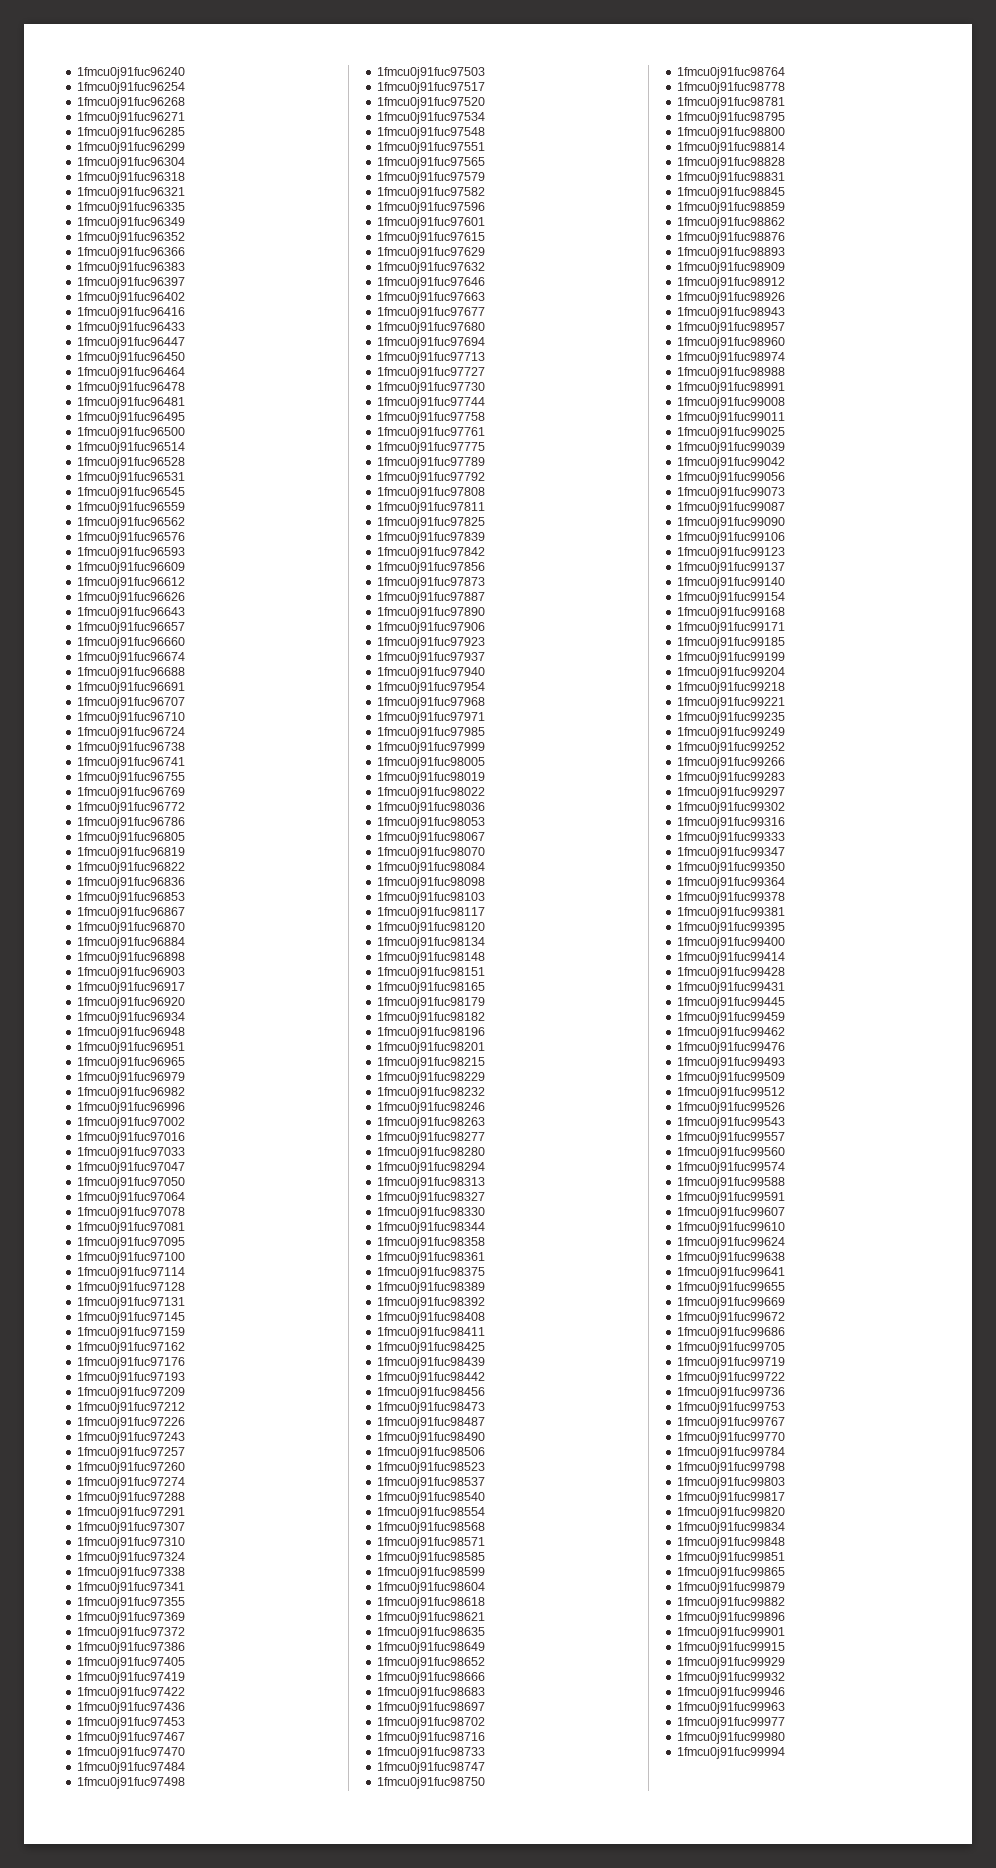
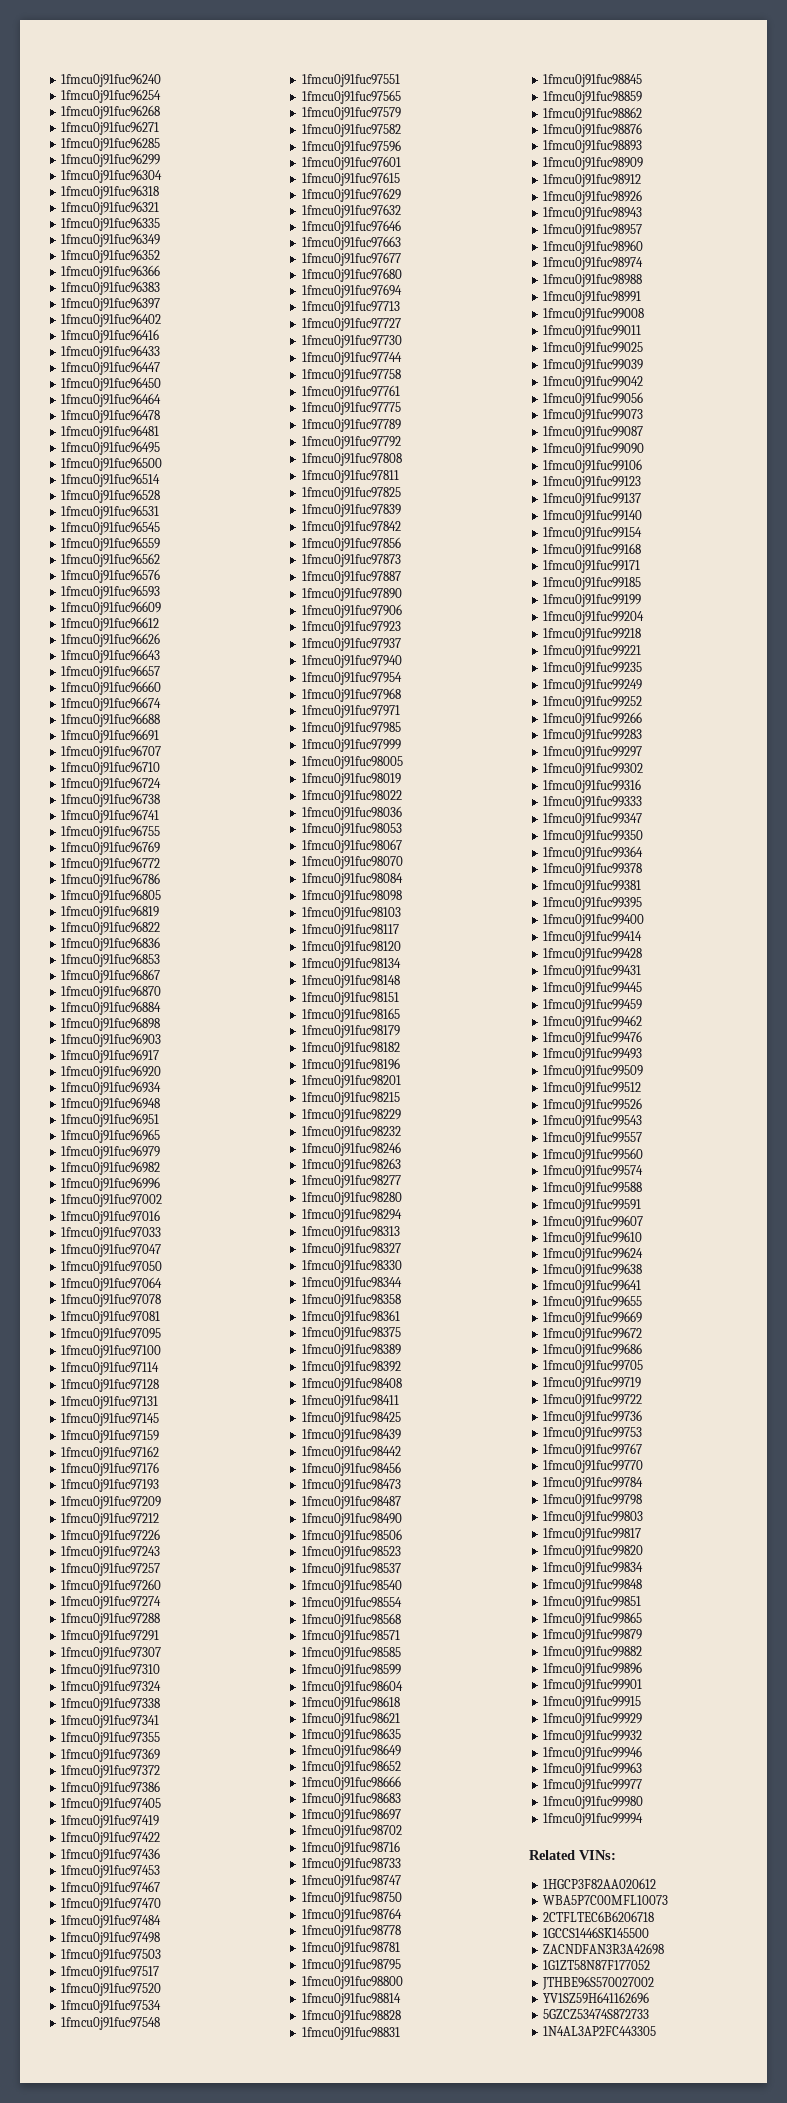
+ Related VINs:
+ 1HGCP3F82AA020612
+ WBA5P7C00MFL10073
+ 2CTFLTEC6B6206718
+ 1GCCS1446SK145500
+ ZACNDFAN3R3A42698
+ 1G1ZT58N87F177052
+ JTHBE96S570027002
+ YV1SZ59H641162696
+ 5GZCZ53474S872733
+ 1N4AL3AP2FC443305

